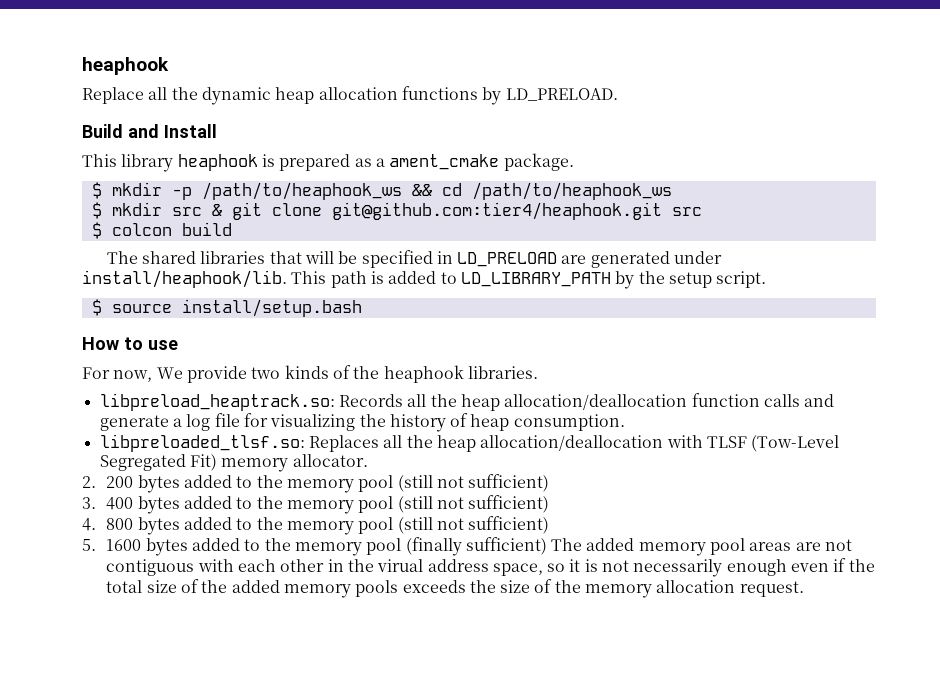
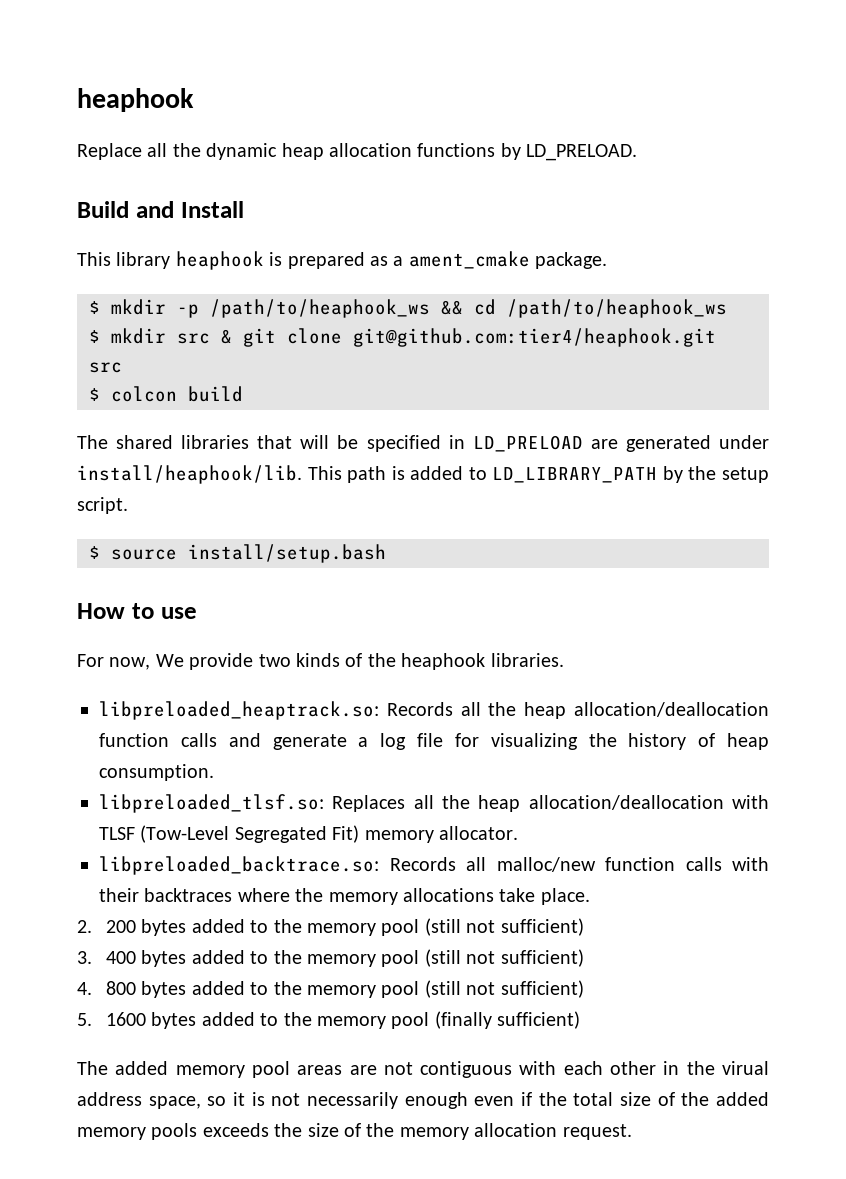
- libpreload_heaptrack.so: Records all the heap allocation/deallocation function calls and generate a log file for visualizing the history of heap consumption.
+ libpreloaded_heaptrack.so: Records all the heap allocation/deallocation function calls and generate a log file for visualizing the history of heap consumption.
+ libpreloaded_backtrace.so: Records all malloc/new function calls with their backtraces where the memory allocations take place.
- 5. 1600 bytes added to the memory pool (finally sufficient) The added memory pool areas are not contiguous with each other in the virual address space, so it is not necessarily enough even if the total size of the added memory pools exceeds the size of the memory allocation request.
+ 5. 1600 bytes added to the memory pool (finally sufficient)
+ The added memory pool areas are not contiguous with each other in the virual address space, so it is not necessarily enough even if the total size of the added memory pools exceeds the size of the memory allocation request.

